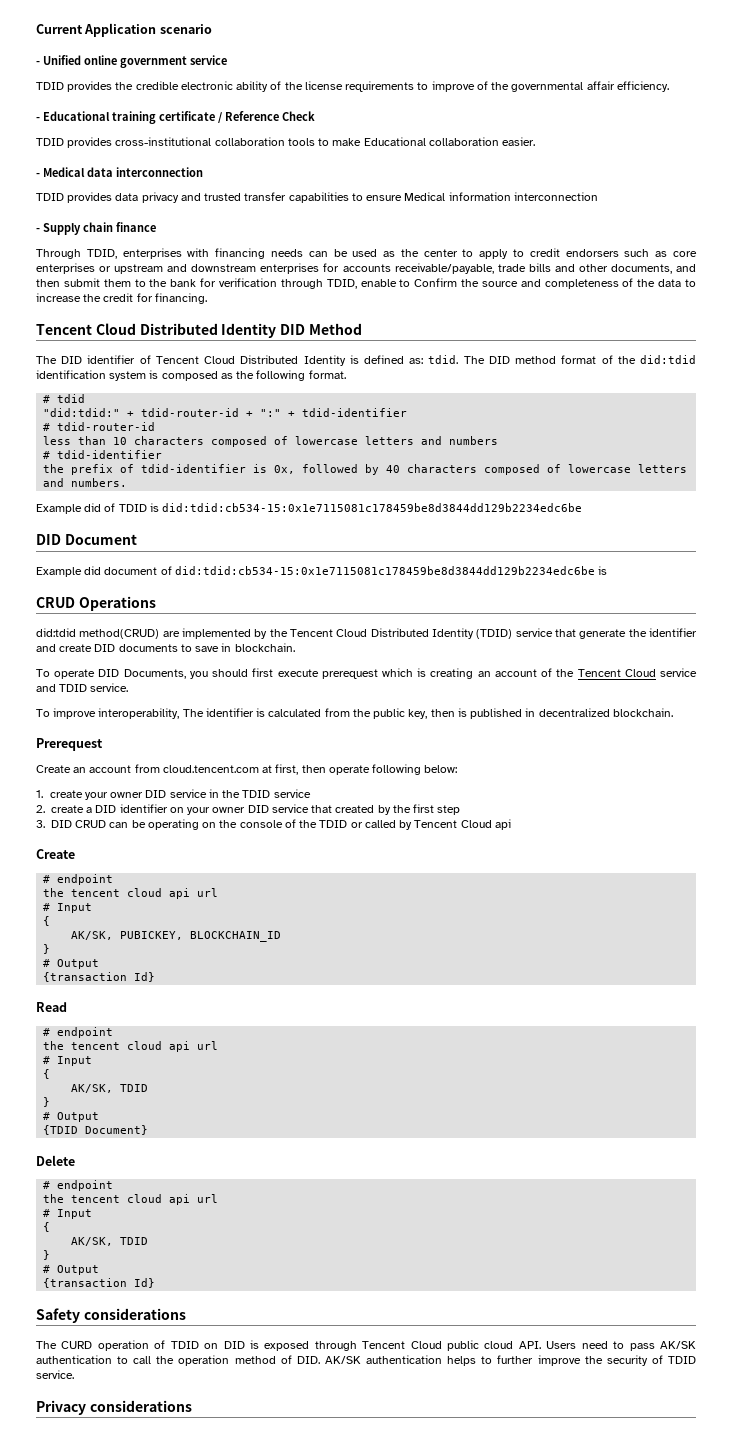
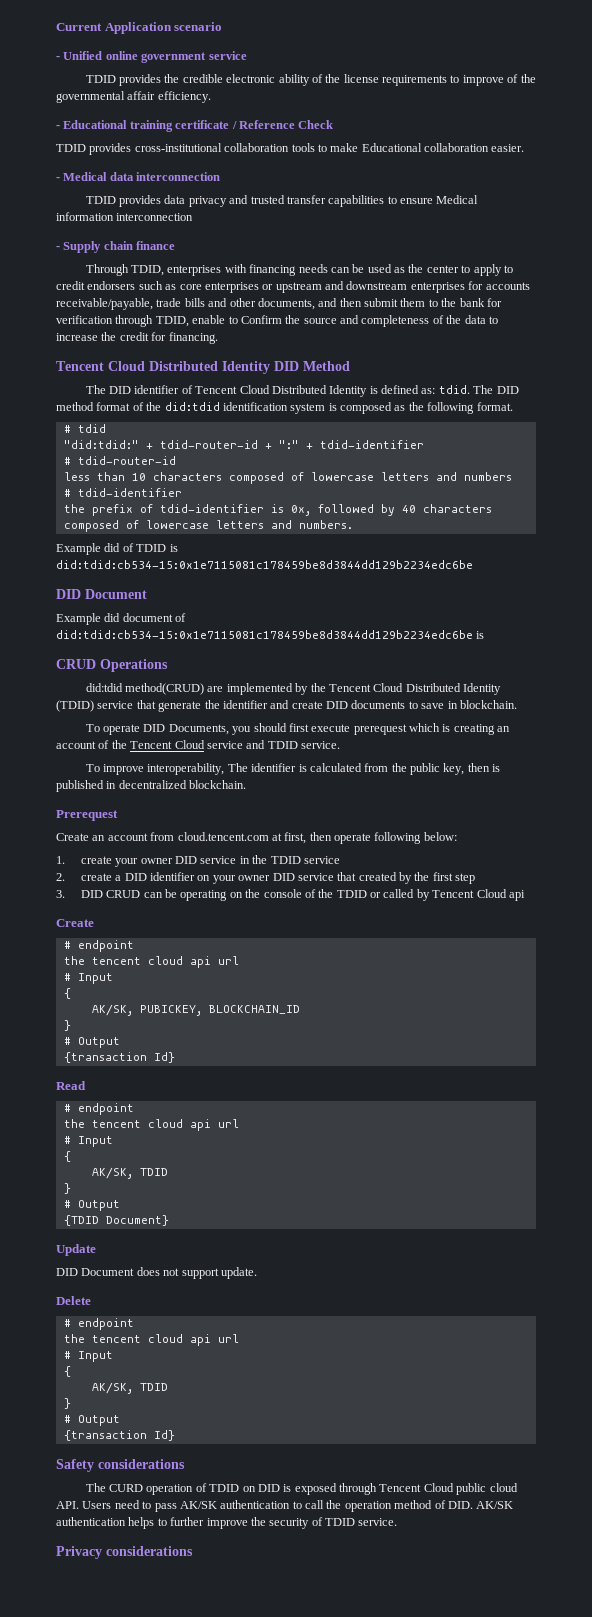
+ Update
+ DID Document does not support update.

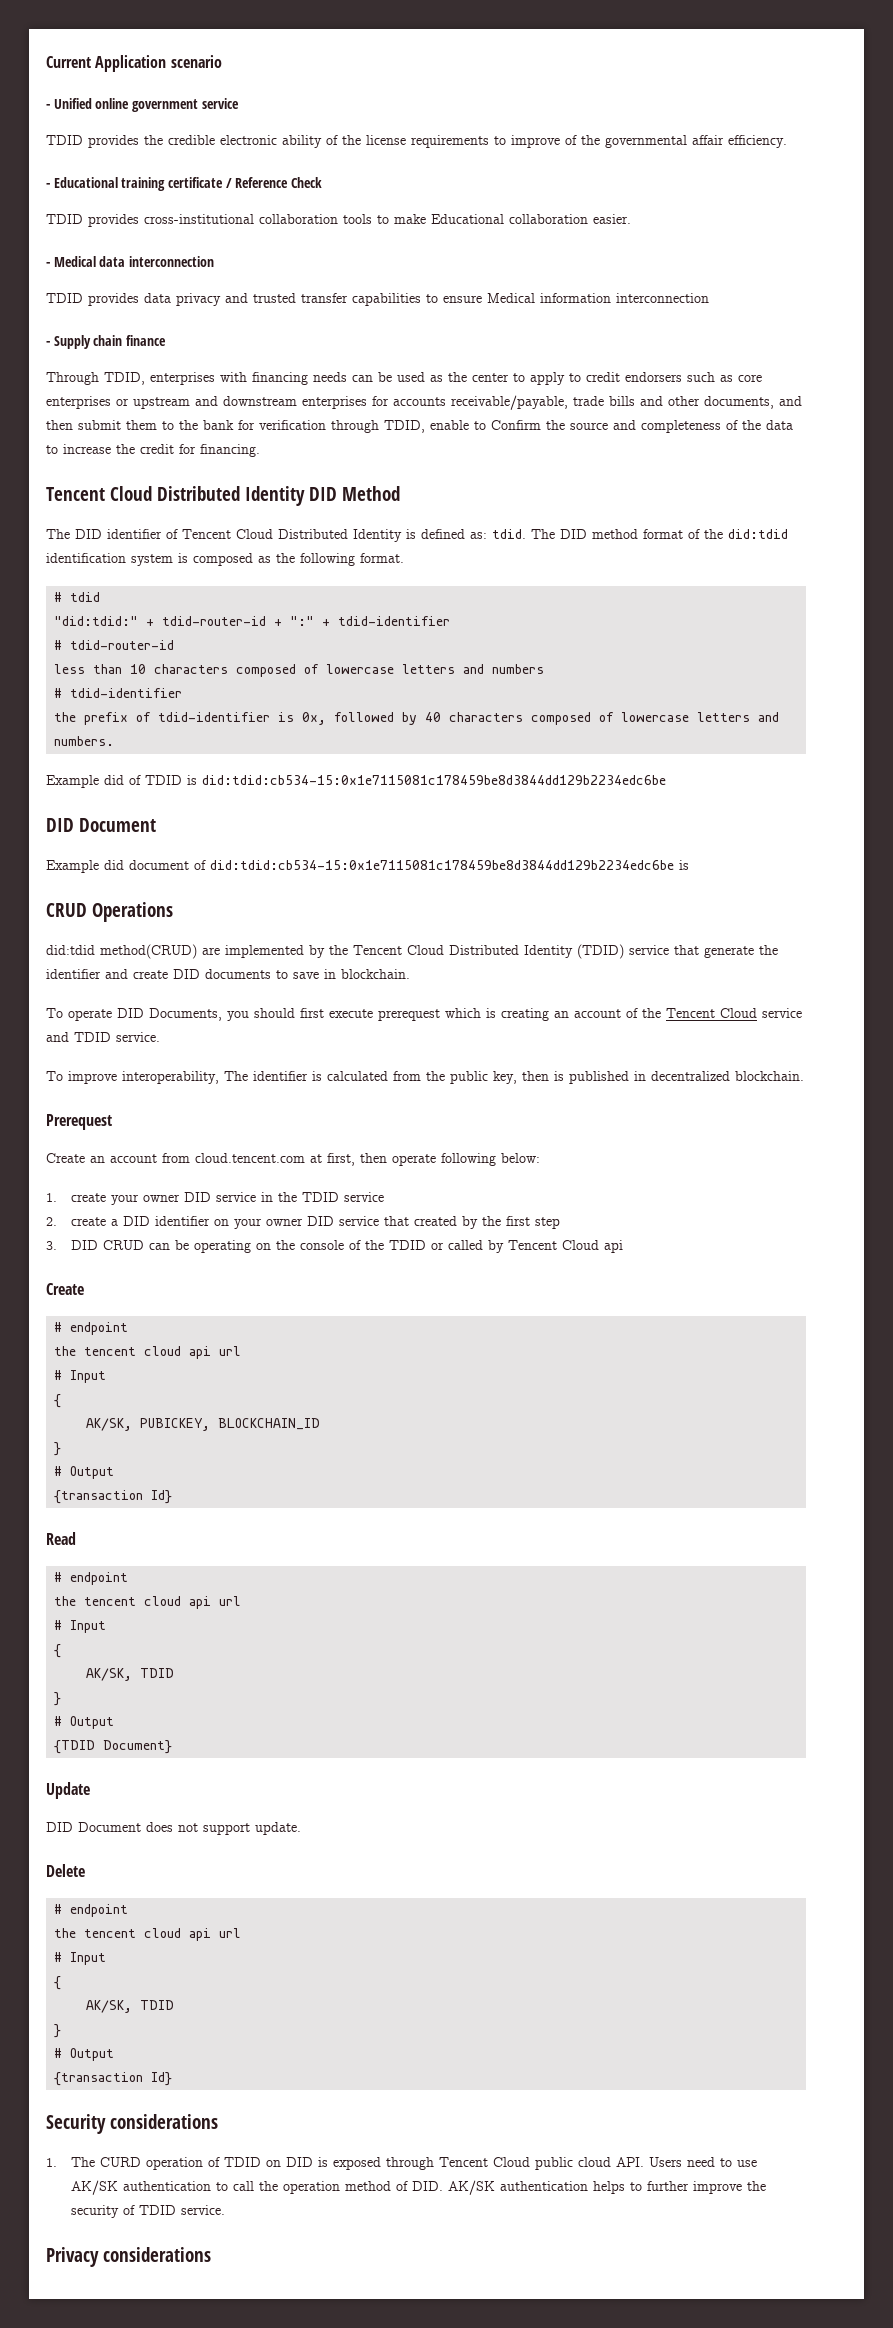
- Safety considerations
+ Security considerations
- The CURD operation of TDID on DID is exposed through Tencent Cloud public cloud API. Users need to pass AK/SK authentication to call the operation method of DID. AK/SK authentication helps to further improve the security of TDID service.
+ 1. The CURD operation of TDID on DID is exposed through Tencent Cloud public cloud API. Users need to use AK/SK authentication to call the operation method of DID. AK/SK authentication helps to further improve the security of TDID service.

